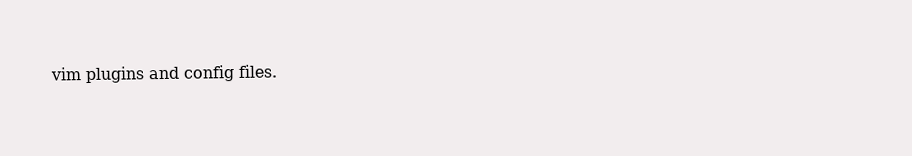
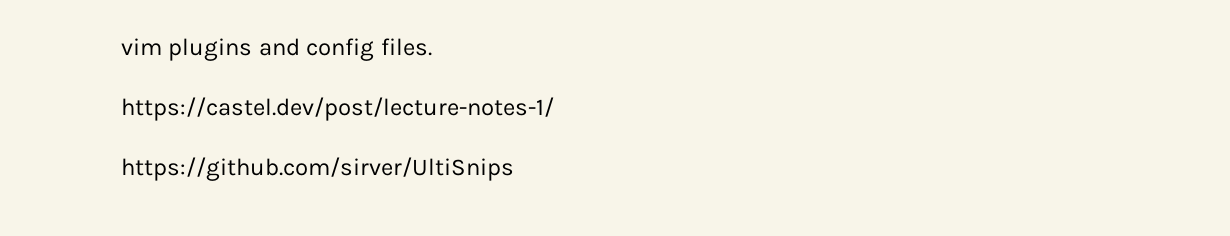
+ https://castel.dev/post/lecture-notes-1/
+ https://github.com/sirver/UltiSnips

